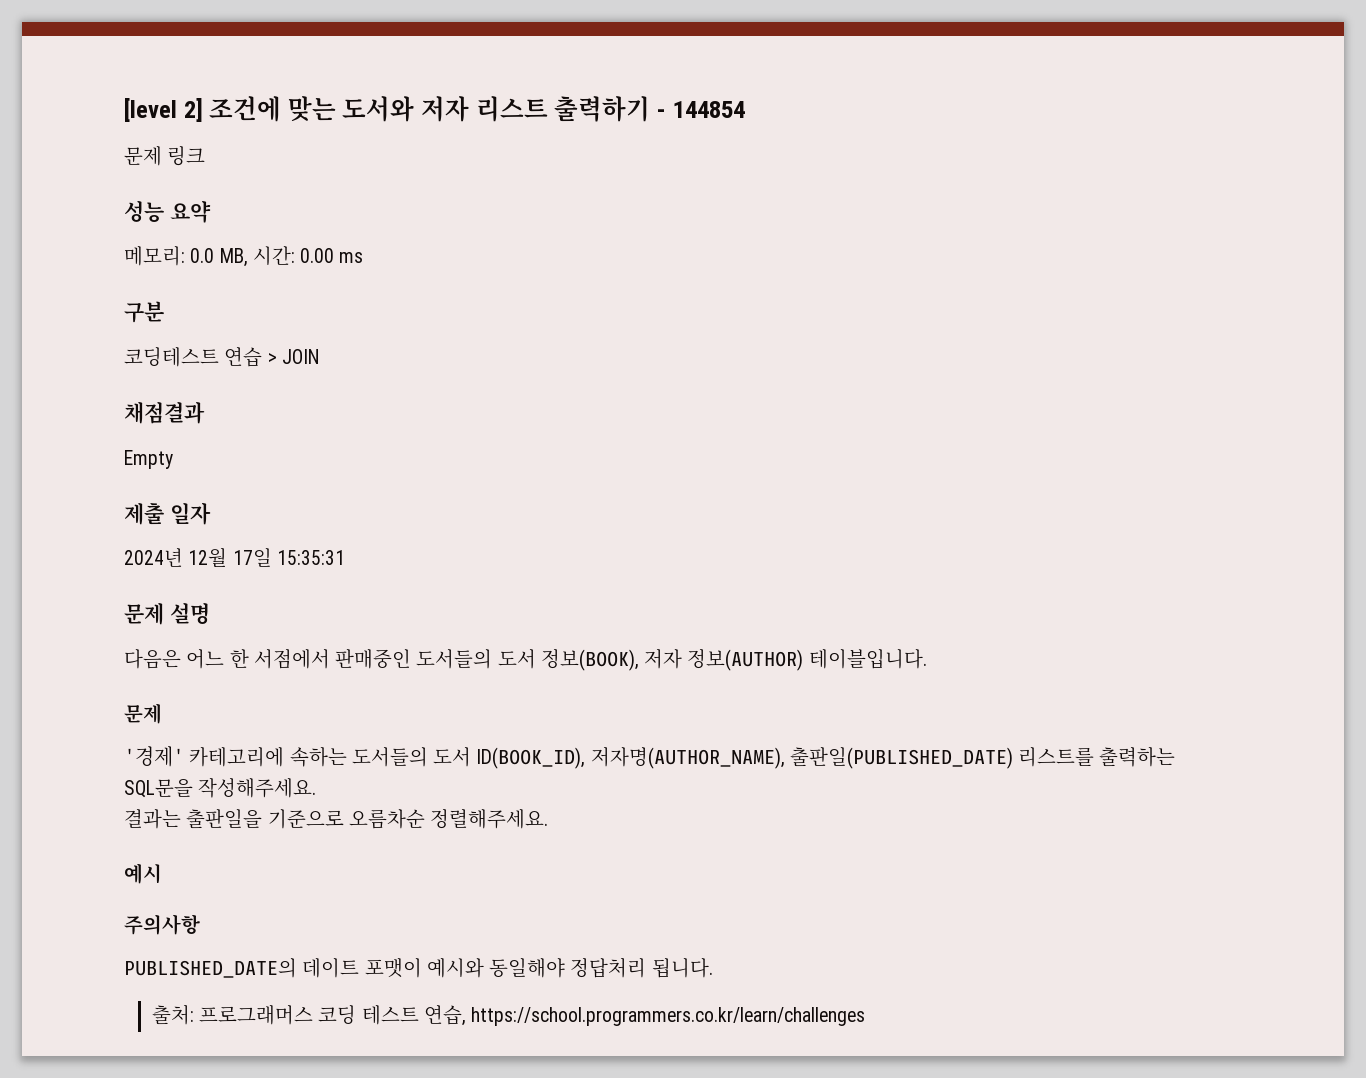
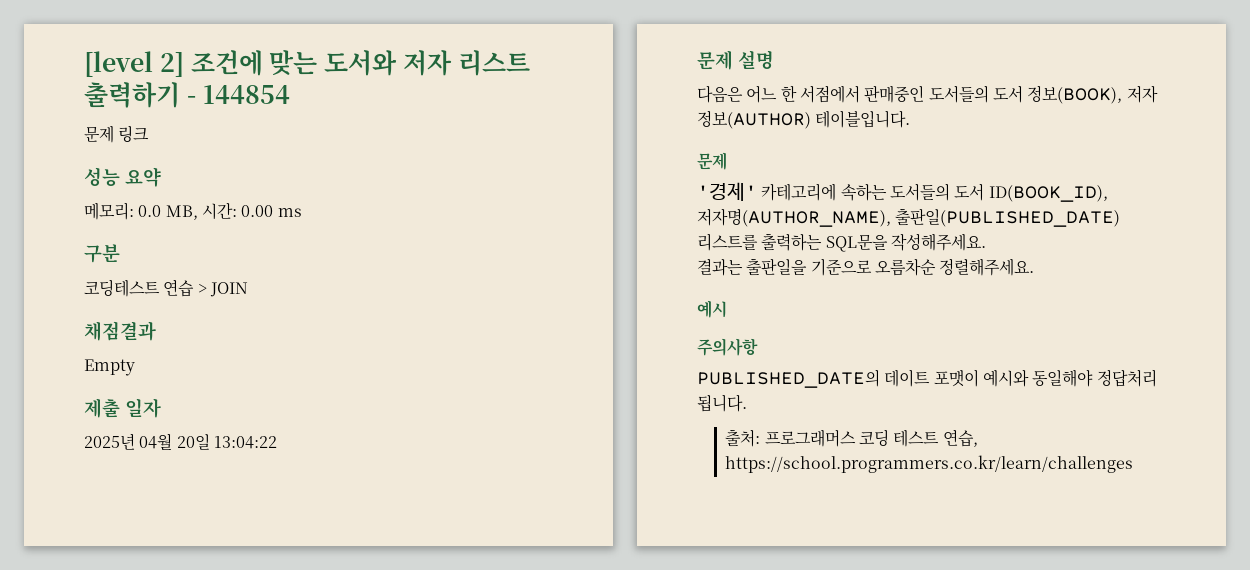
- 2024년 12월 17일 15:35:31
+ 2025년 04월 20일 13:04:22

